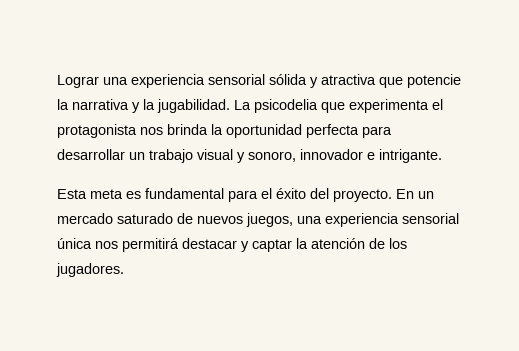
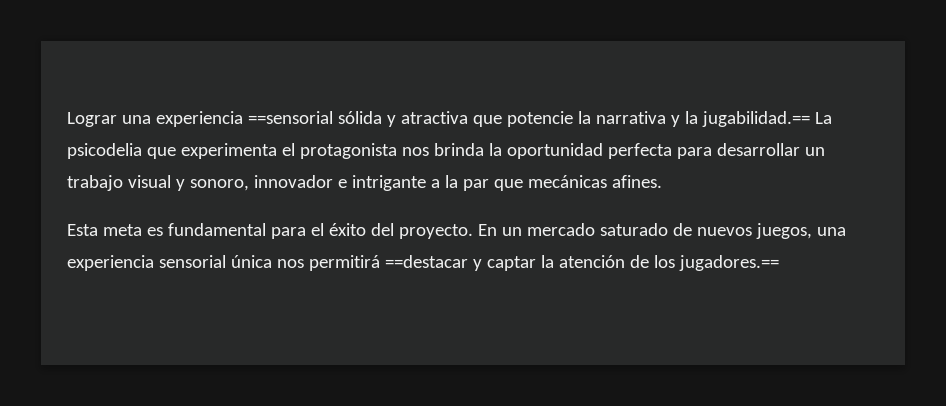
- Lograr una experiencia sensorial sólida y atractiva que potencie la narrativa y la jugabilidad. La psicodelia que experimenta el protagonista nos brinda la oportunidad perfecta para desarrollar un trabajo visual y sonoro, innovador e intrigante.
+ Lograr una experiencia ==sensorial sólida y atractiva que potencie la narrativa y la jugabilidad.== La psicodelia que experimenta el protagonista nos brinda la oportunidad perfecta para desarrollar un trabajo visual y sonoro, innovador e intrigante a la par que mecánicas afines.
- En un mercado saturado de nuevos juegos, una experiencia sensorial única nos permitirá destacar y captar la atención de los jugadores.
+ En un mercado saturado de nuevos juegos, una experiencia sensorial única nos permitirá ==destacar y captar la atención de los jugadores.==

